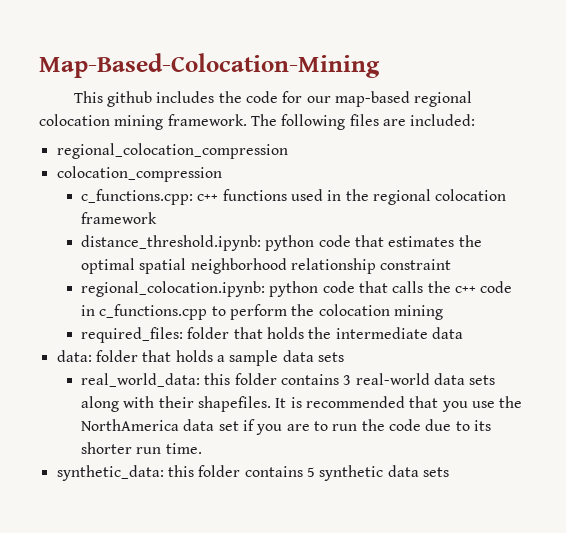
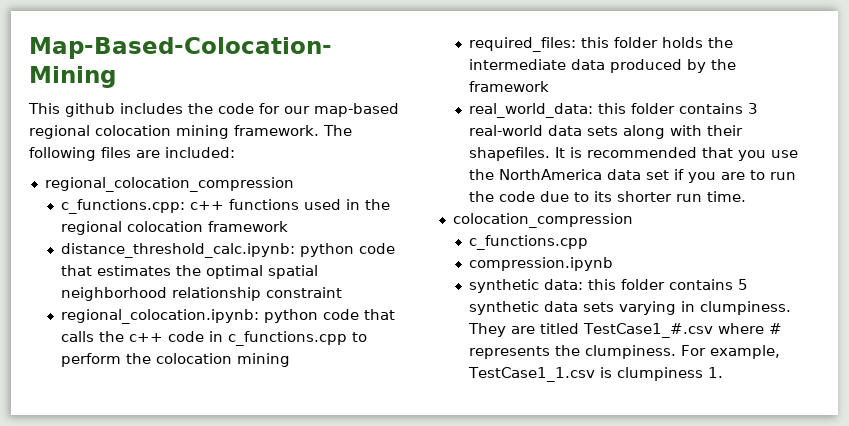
- colocation_compression
- distance_threshold.ipynb: python code that estimates the optimal spatial neighborhood relationship constraint
+ distance_threshold_calc.ipynb: python code that estimates the optimal spatial neighborhood relationship constraint
- required_files: folder that holds the intermediate data
- data: folder that holds a sample data sets
+ required_files: this folder holds the intermediate data produced by the framework
- synthetic_data: this folder contains 5 synthetic data sets
+ colocation_compression
+ c_functions.cpp
+ compression.ipynb
+ synthetic data: this folder contains 5 synthetic data sets varying in clumpiness. They are titled TestCase1_#.csv where # represents the clumpiness. For example, TestCase1_1.csv is clumpiness 1.

